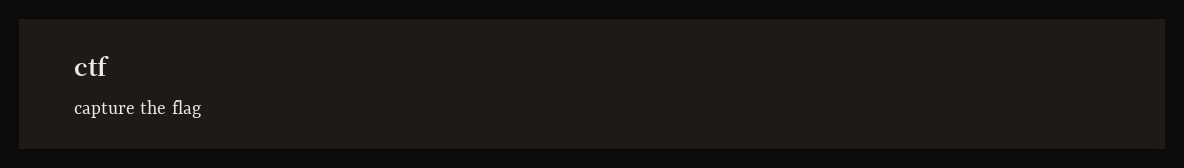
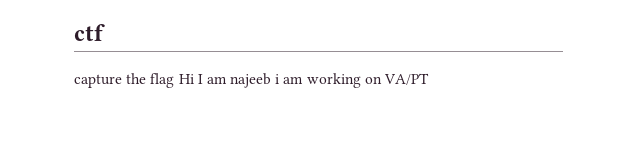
- capture the flag
+ capture the flag Hi I am najeeb i am working on VA/PT

